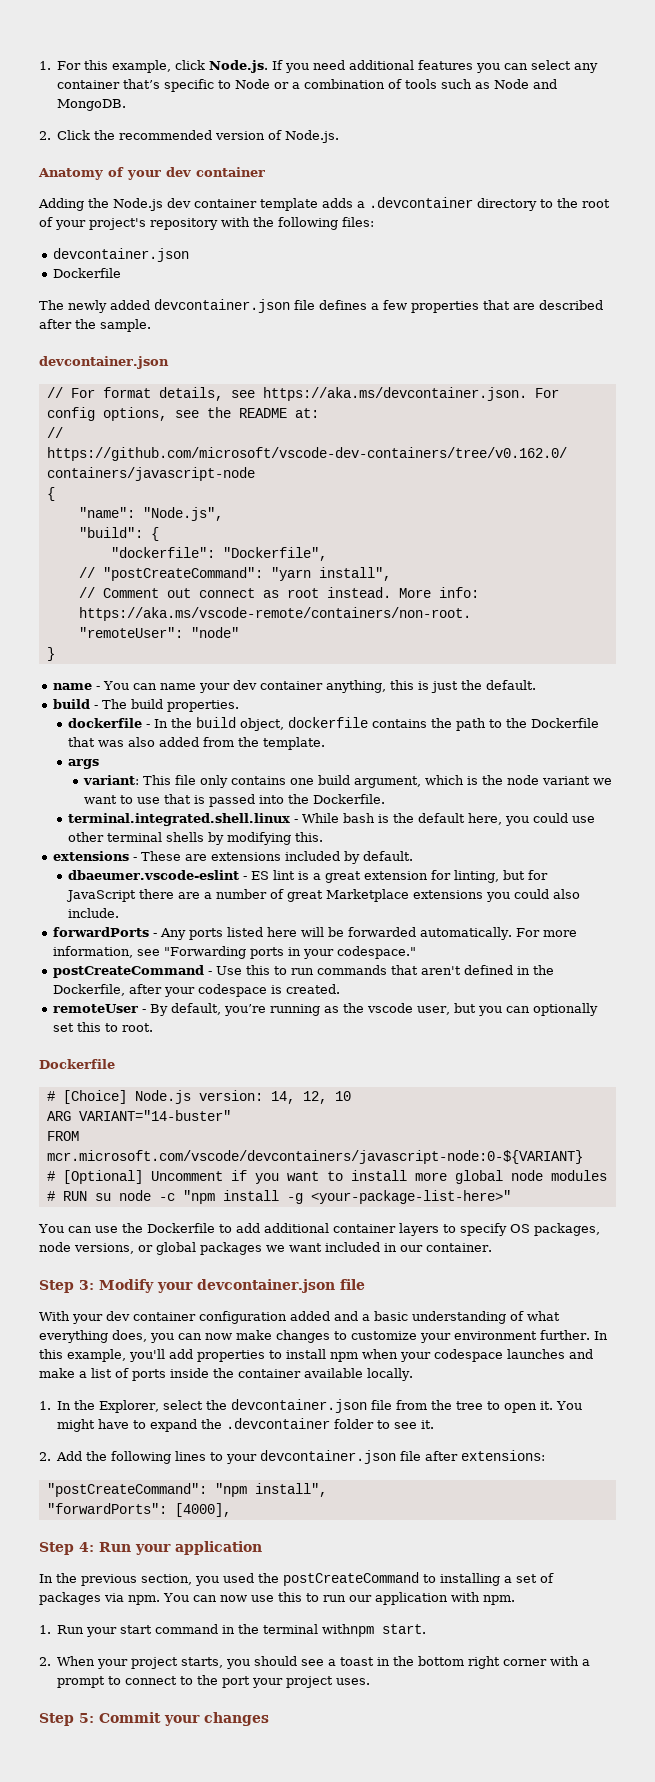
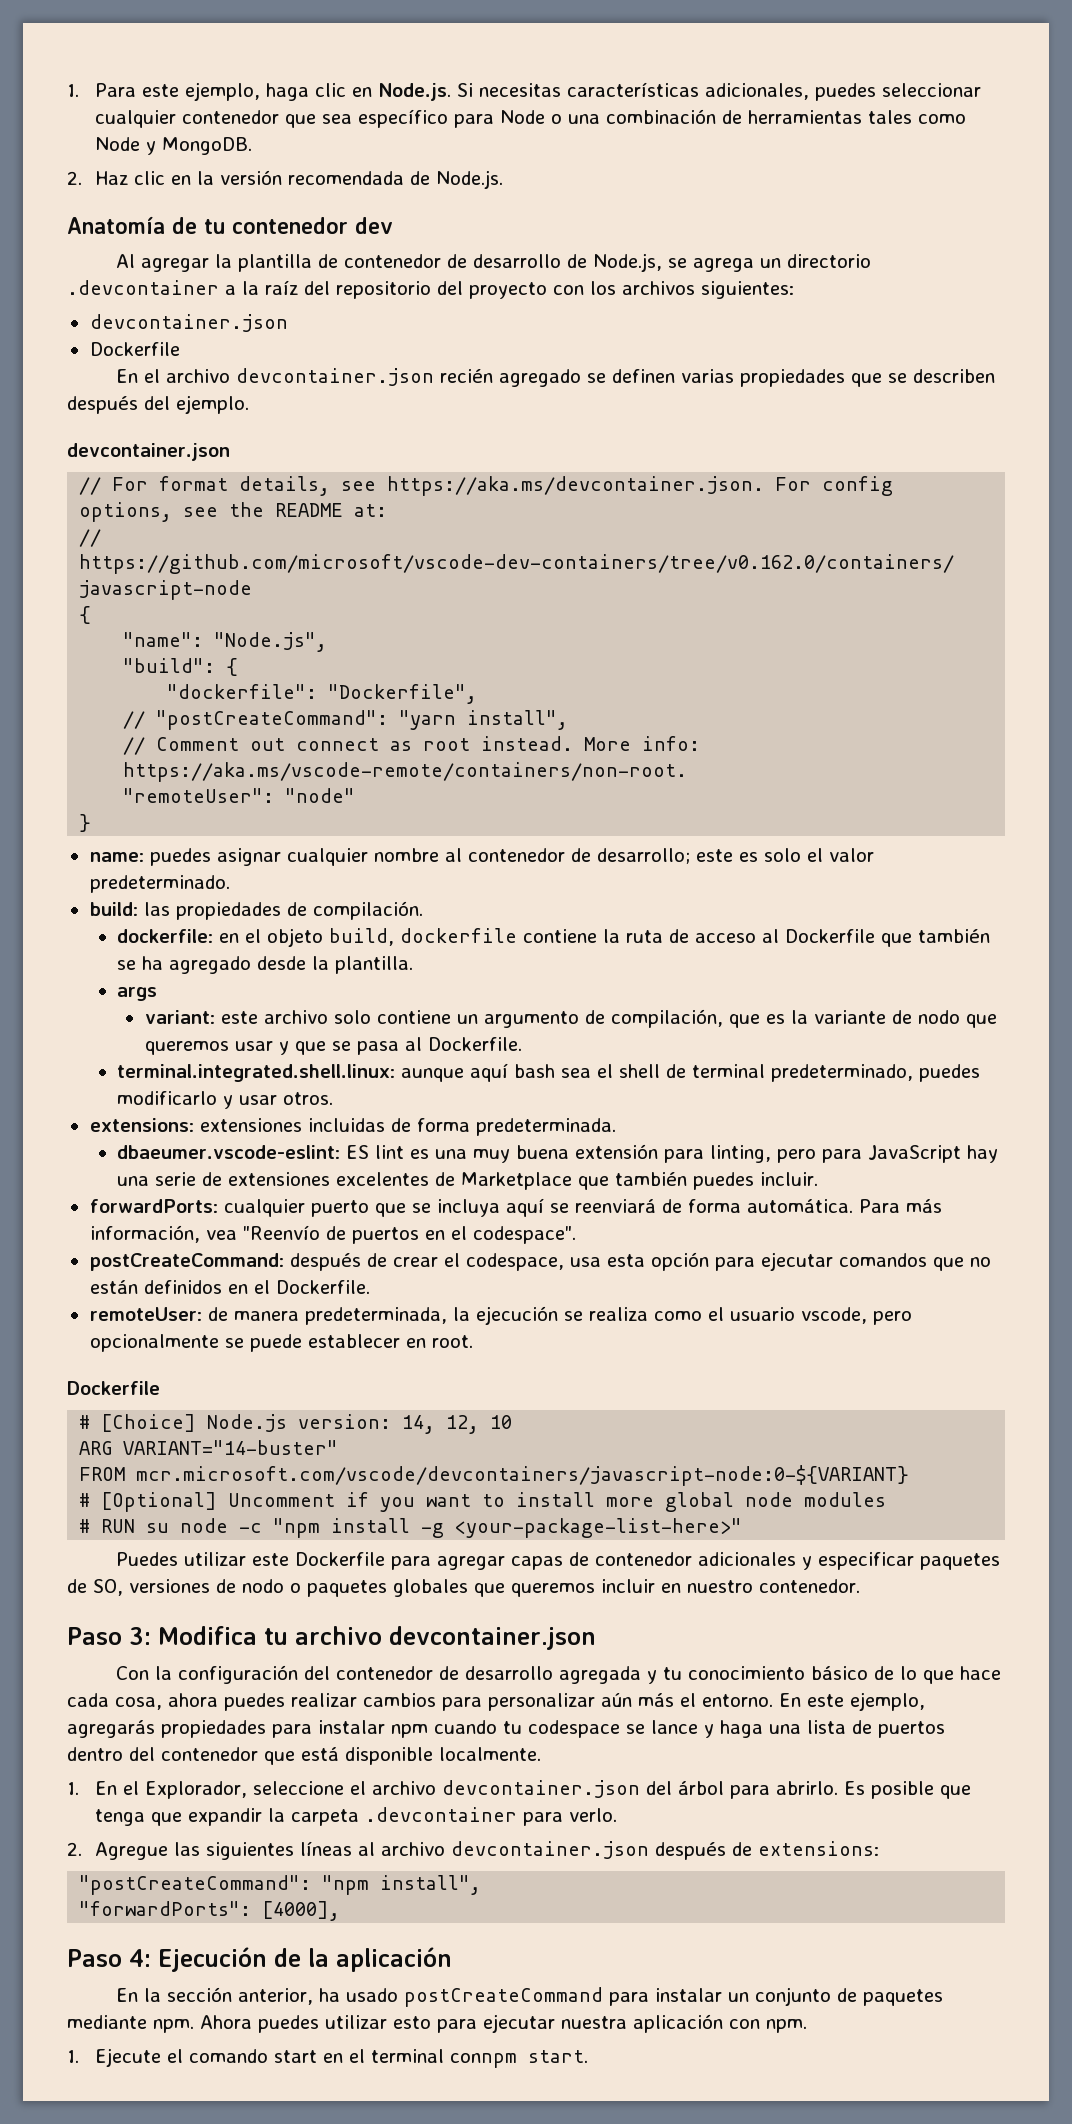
- 1. For this example, click Node.js. If you need additional features you can select any container that’s specific to Node or a combination of tools such as Node and MongoDB.
- 2. Click the recommended version of Node.js.
- Anatomy of your dev container
- Adding the Node.js dev container template adds a .devcontainer directory to the root of your project's repository with the following files:
+ 1. Para este ejemplo, haga clic en Node.js. Si necesitas características adicionales, puedes seleccionar cualquier contenedor que sea específico para Node o una combinación de herramientas tales como Node y MongoDB.
+ 2. Haz clic en la versión recomendada de Node.js.
+ Anatomía de tu contenedor dev
+ Al agregar la plantilla de contenedor de desarrollo de Node.js, se agrega un directorio .devcontainer a la raíz del repositorio del proyecto con los archivos siguientes:
  devcontainer.json
  Dockerfile
- The newly added devcontainer.json file defines a few properties that are described after the sample.
+ En el archivo devcontainer.json recién agregado se definen varias propiedades que se describen después del ejemplo.
- name - You can name your dev container anything, this is just the default.
- build - The build properties.
- dockerfile - In the build object, dockerfile contains the path to the Dockerfile that was also added from the template.
+ name: puedes asignar cualquier nombre al contenedor de desarrollo; este es solo el valor predeterminado.
+ build: las propiedades de compilación.
+ dockerfile: en el objeto build, dockerfile contiene la ruta de acceso al Dockerfile que también se ha agregado desde la plantilla.
  args
- variant: This file only contains one build argument, which is the node variant we want to use that is passed into the Dockerfile.
- terminal.integrated.shell.linux - While bash is the default here, you could use other terminal shells by modifying this.
- extensions - These are extensions included by default.
- dbaeumer.vscode-eslint - ES lint is a great extension for linting, but for JavaScript there are a number of great Marketplace extensions you could also include.
- forwardPorts - Any ports listed here will be forwarded automatically. For more information, see "Forwarding ports in your codespace."
- postCreateCommand - Use this to run commands that aren't defined in the Dockerfile, after your codespace is created.
- remoteUser - By default, you’re running as the vscode user, but you can optionally set this to root.
+ variant: este archivo solo contiene un argumento de compilación, que es la variante de nodo que queremos usar y que se pasa al Dockerfile.
+ terminal.integrated.shell.linux: aunque aquí bash sea el shell de terminal predeterminado, puedes modificarlo y usar otros.
+ extensions: extensiones incluidas de forma predeterminada.
+ dbaeumer.vscode-eslint: ES lint es una muy buena extensión para linting, pero para JavaScript hay una serie de extensiones excelentes de Marketplace que también puedes incluir.
+ forwardPorts: cualquier puerto que se incluya aquí se reenviará de forma automática. Para más información, vea "Reenvío de puertos en el codespace".
+ postCreateCommand: después de crear el codespace, usa esta opción para ejecutar comandos que no están definidos en el Dockerfile.
+ remoteUser: de manera predeterminada, la ejecución se realiza como el usuario vscode, pero opcionalmente se puede establecer en root.
- You can use the Dockerfile to add additional container layers to specify OS packages, node versions, or global packages we want included in our container.
- Step 3: Modify your devcontainer.json file
- With your dev container configuration added and a basic understanding of what everything does, you can now make changes to customize your environment further. In this example, you'll add properties to install npm when your codespace launches and make a list of ports inside the container available locally.
- 1. In the Explorer, select the devcontainer.json file from the tree to open it. You might have to expand the .devcontainer folder to see it.
- 2. Add the following lines to your devcontainer.json file after extensions:
+ Puedes utilizar este Dockerfile para agregar capas de contenedor adicionales y especificar paquetes de SO, versiones de nodo o paquetes globales que queremos incluir en nuestro contenedor.
+ Paso 3: Modifica tu archivo devcontainer.json
+ Con la configuración del contenedor de desarrollo agregada y tu conocimiento básico de lo que hace cada cosa, ahora puedes realizar cambios para personalizar aún más el entorno. En este ejemplo, agregarás propiedades para instalar npm cuando tu codespace se lance y haga una lista de puertos dentro del contenedor que está disponible localmente.
+ 1. En el Explorador, seleccione el archivo devcontainer.json del árbol para abrirlo. Es posible que tenga que expandir la carpeta .devcontainer para verlo.
+ 2. Agregue las siguientes líneas al archivo devcontainer.json después de extensions:
- Step 4: Run your application
- In the previous section, you used the postCreateCommand to installing a set of packages via npm. You can now use this to run our application with npm.
- 1. Run your start command in the terminal withnpm start.
- 2. When your project starts, you should see a toast in the bottom right corner with a prompt to connect to the port your project uses.
- Step 5: Commit your changes
+ Paso 4: Ejecución de la aplicación
+ En la sección anterior, ha usado postCreateCommand para instalar un conjunto de paquetes mediante npm. Ahora puedes utilizar esto para ejecutar nuestra aplicación con npm.
+ 1. Ejecute el comando start en el terminal connpm start.

